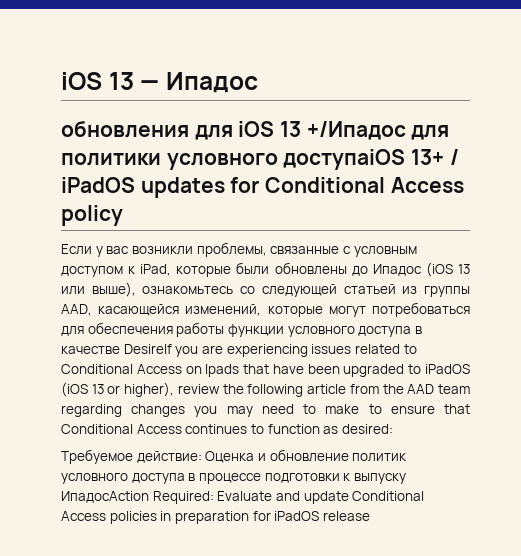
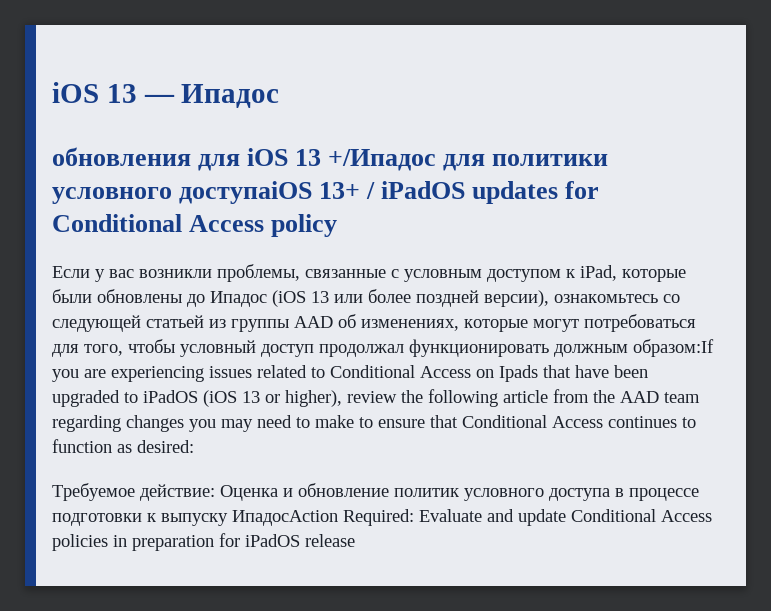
- Если у вас возникли проблемы, связанные с условным доступом к iPad, которые были обновлены до Ипадос (iOS 13 или выше), ознакомьтесь со следующей статьей из группы AAD, касающейся изменений, которые могут потребоваться для обеспечения работы функции условного доступа в качестве DesireIf you are experiencing issues related to Conditional Access on Ipads that have been upgraded to iPadOS (iOS 13 or higher), review the following article from the AAD team regarding changes you may need to make to ensure that Conditional Access continues to function as desired:
+ Если у вас возникли проблемы, связанные с условным доступом к iPad, которые были обновлены до Ипадос (iOS 13 или более поздней версии), ознакомьтесь со следующей статьей из группы AAD об изменениях, которые могут потребоваться для того, чтобы условный доступ продолжал функционировать должным образом:If you are experiencing issues related to Conditional Access on Ipads that have been upgraded to iPadOS (iOS 13 or higher), review the following article from the AAD team regarding changes you may need to make to ensure that Conditional Access continues to function as desired:

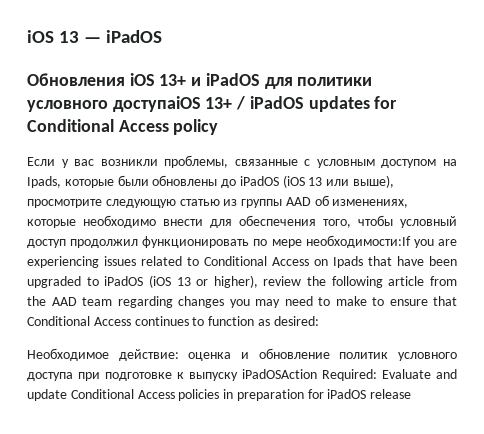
- iOS 13 — Ипадос
- обновления для iOS 13 +/Ипадос для политики условного доступаiOS 13+ / iPadOS updates for Conditional Access policy
+ iOS 13 — iPadOS
+ Обновления iOS 13+ и iPadOS для политики условного доступаiOS 13+ / iPadOS updates for Conditional Access policy
- Если у вас возникли проблемы, связанные с условным доступом к iPad, которые были обновлены до Ипадос (iOS 13 или более поздней версии), ознакомьтесь со следующей статьей из группы AAD об изменениях, которые могут потребоваться для того, чтобы условный доступ продолжал функционировать должным образом:If you are experiencing issues related to Conditional Access on Ipads that have been upgraded to iPadOS (iOS 13 or higher), review the following article from the AAD team regarding changes you may need to make to ensure that Conditional Access continues to function as desired:
+ Если у вас возникли проблемы, связанные с условным доступом на Ipads, которые были обновлены до iPadOS (iOS 13 или выше), просмотрите следующую статью из группы AAD об изменениях, которые необходимо внести для обеспечения того, чтобы условный доступ продолжил функционировать по мере необходимости:If you are experiencing issues related to Conditional Access on Ipads that have been upgraded to iPadOS (iOS 13 or higher), review the following article from the AAD team regarding changes you may need to make to ensure that Conditional Access continues to function as desired:
- Требуемое действие: Оценка и обновление политик условного доступа в процессе подготовки к выпуску ИпадосAction Required: Evaluate and update Conditional Access policies in preparation for iPadOS release
+ Необходимое действие: оценка и обновление политик условного доступа при подготовке к выпуску iPadOSAction Required: Evaluate and update Conditional Access policies in preparation for iPadOS release

